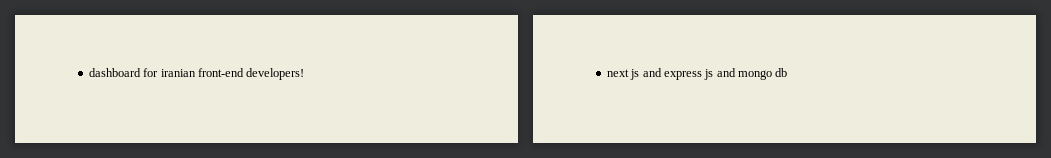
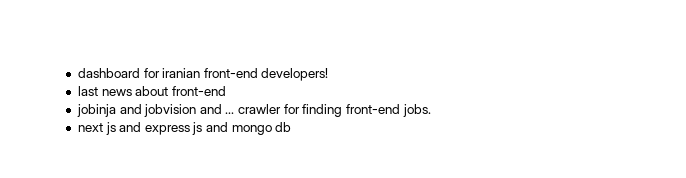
+ last news about front-end
+ jobinja and jobvision and ... crawler for finding front-end jobs.

